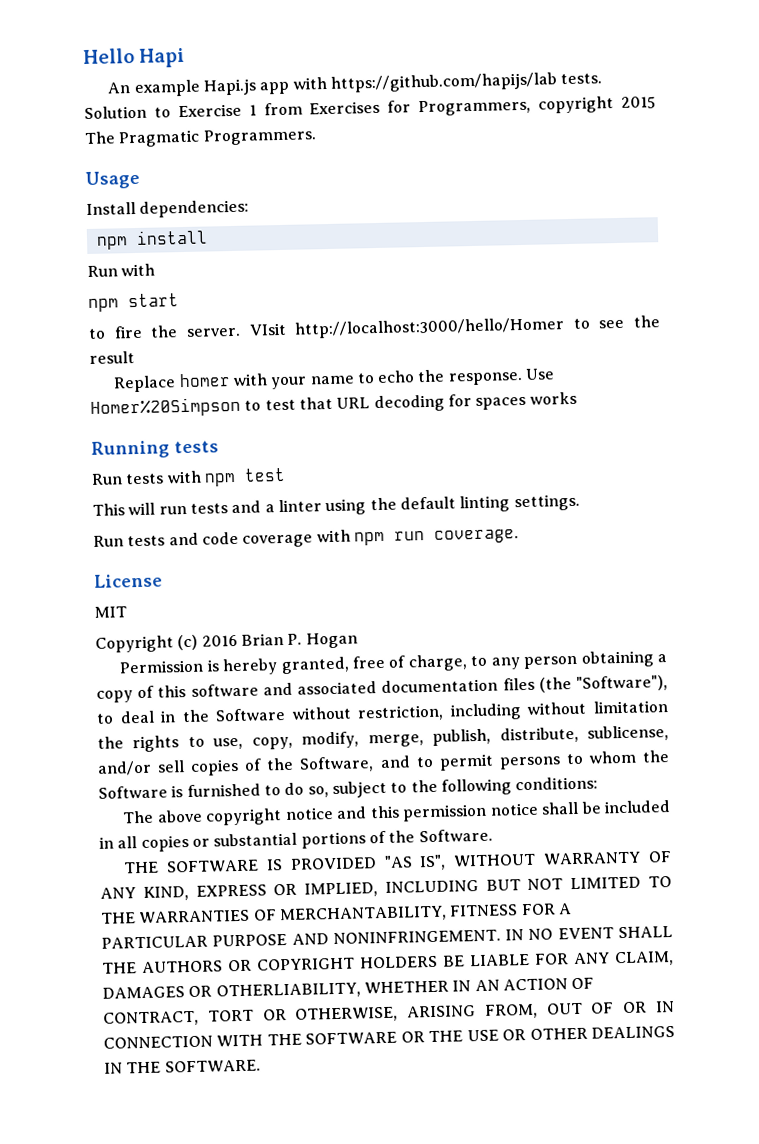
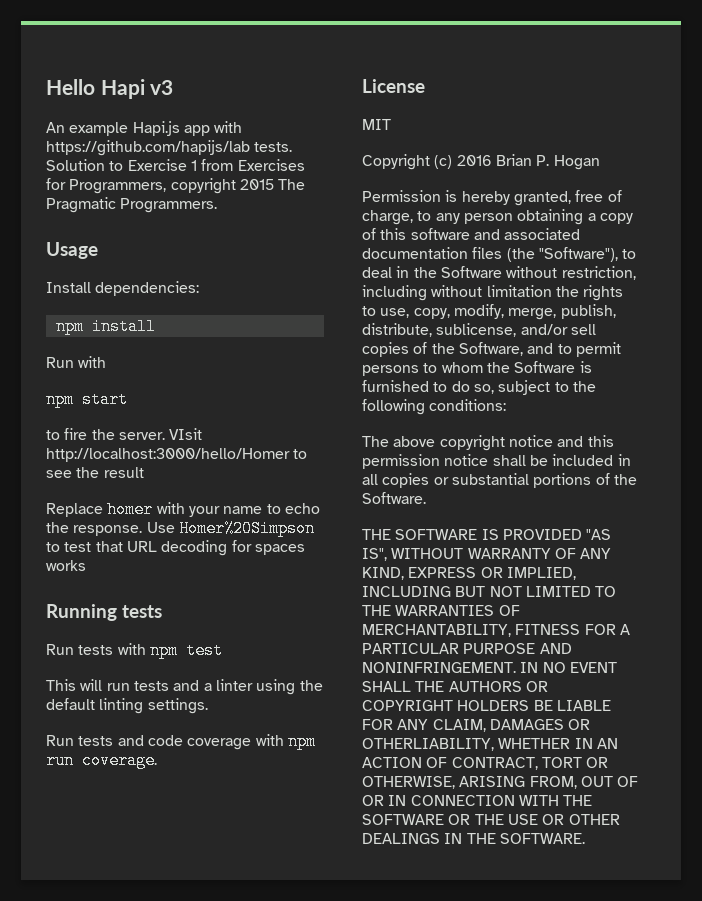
- Hello Hapi
+ Hello Hapi v3

